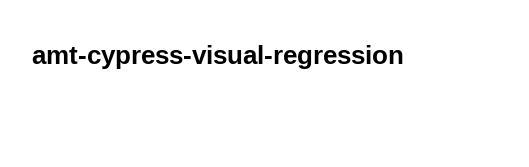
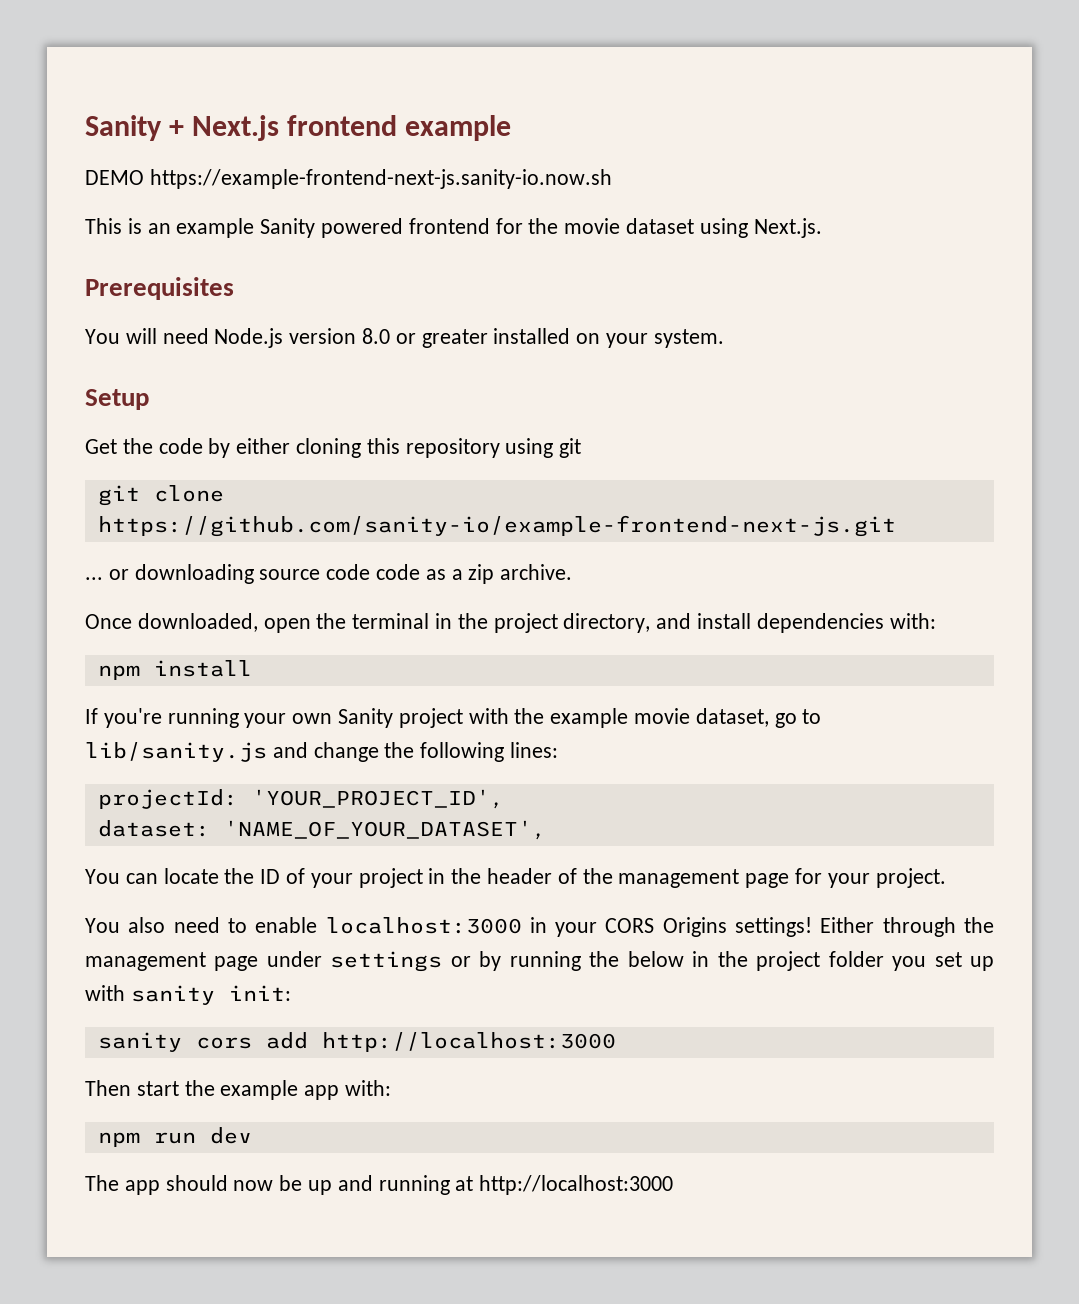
- amt-cypress-visual-regression
+ Sanity + Next.js frontend example
+ DEMO https://example-frontend-next-js.sanity-io.now.sh
+ This is an example Sanity powered frontend for the movie dataset using Next.js.
+ Prerequisites
+ You will need Node.js version 8.0 or greater installed on your system.
+ Setup
+ Get the code by either cloning this repository using git
+ git clone https://github.com/sanity-io/example-frontend-next-js.git
+ ... or downloading source code code as a zip archive.
+ Once downloaded, open the terminal in the project directory, and install dependencies with:
+ npm install
+ If you're running your own Sanity project with the example movie dataset, go to lib/sanity.js and change the following lines:
+ projectId: 'YOUR_PROJECT_ID',
+ dataset: 'NAME_OF_YOUR_DATASET',
+ You can locate the ID of your project in the header of the management page for your project.
+ You also need to enable localhost:3000 in your CORS Origins settings! Either through the management page under settings or by running the below in the project folder you set up with sanity init:
+ sanity cors add http://localhost:3000
+ Then start the example app with:
+ npm run dev
+ The app should now be up and running at http://localhost:3000

